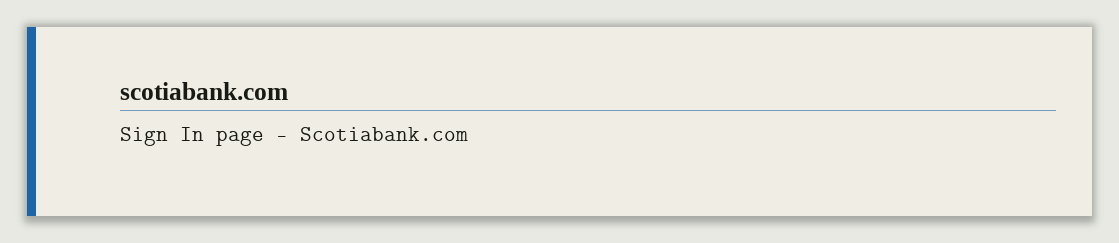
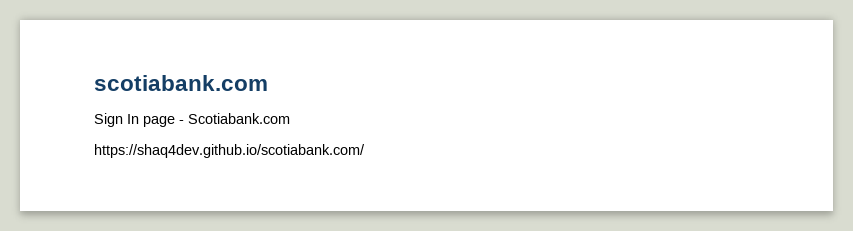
+ https://shaq4dev.github.io/scotiabank.com/

